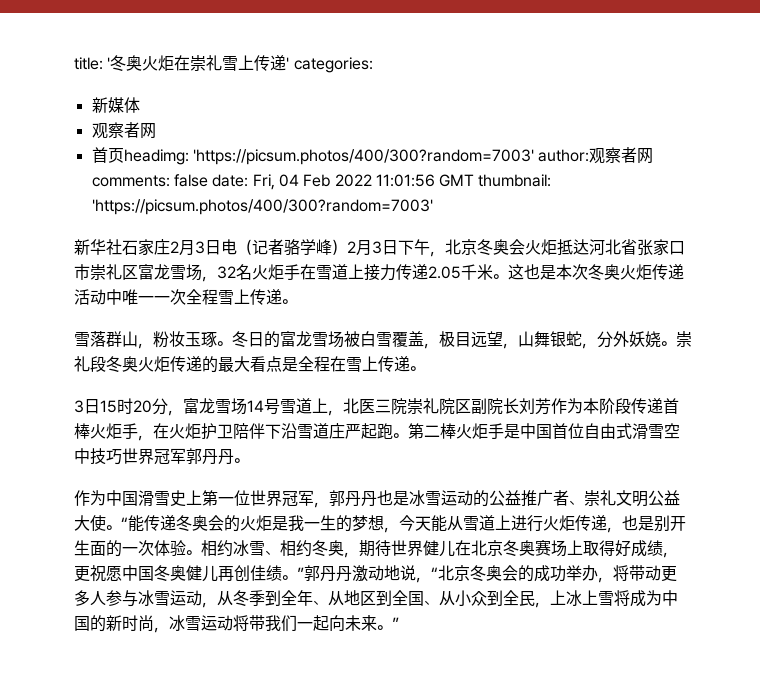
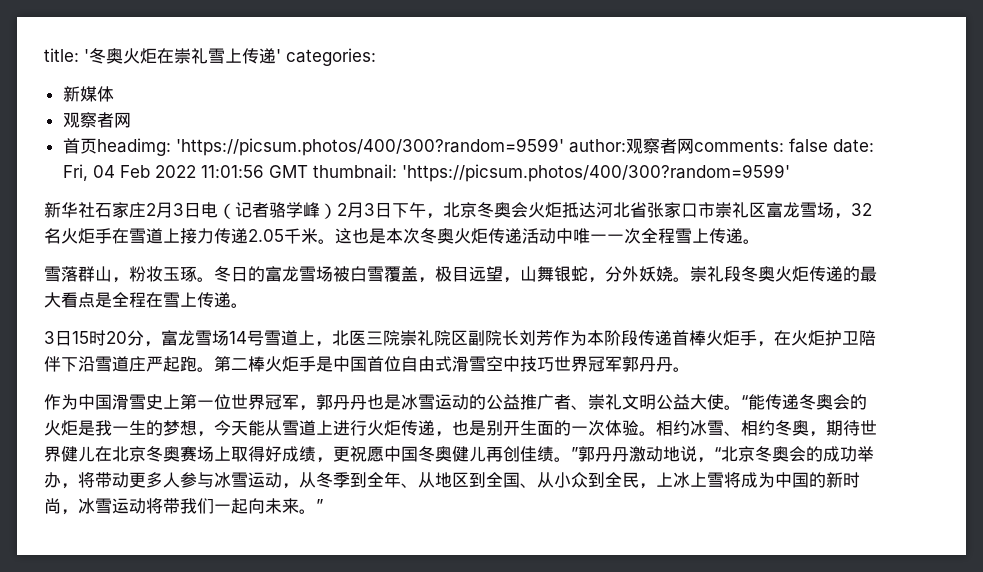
- 首页headimg: 'https://picsum.photos/400/300?random=7003' author:观察者网comments: false date: Fri, 04 Feb 2022 11:01:56 GMT thumbnail: 'https://picsum.photos/400/300?random=7003'
+ 首页headimg: 'https://picsum.photos/400/300?random=9599' author:观察者网comments: false date: Fri, 04 Feb 2022 11:01:56 GMT thumbnail: 'https://picsum.photos/400/300?random=9599'

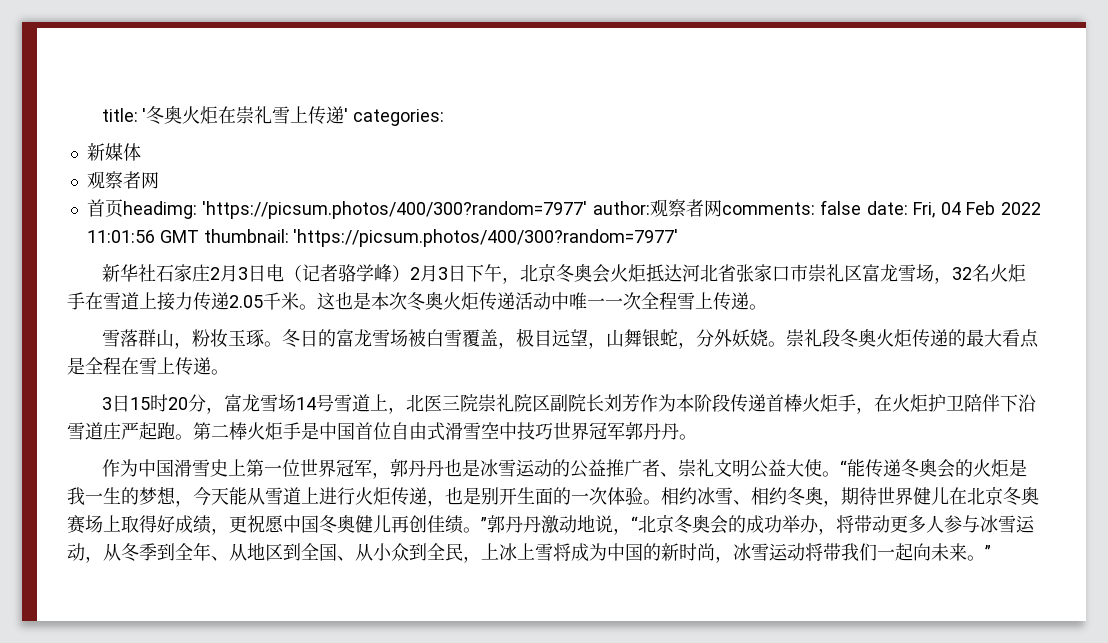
- 首页headimg: 'https://picsum.photos/400/300?random=9599' author:观察者网comments: false date: Fri, 04 Feb 2022 11:01:56 GMT thumbnail: 'https://picsum.photos/400/300?random=9599'
+ 首页headimg: 'https://picsum.photos/400/300?random=7977' author:观察者网comments: false date: Fri, 04 Feb 2022 11:01:56 GMT thumbnail: 'https://picsum.photos/400/300?random=7977'

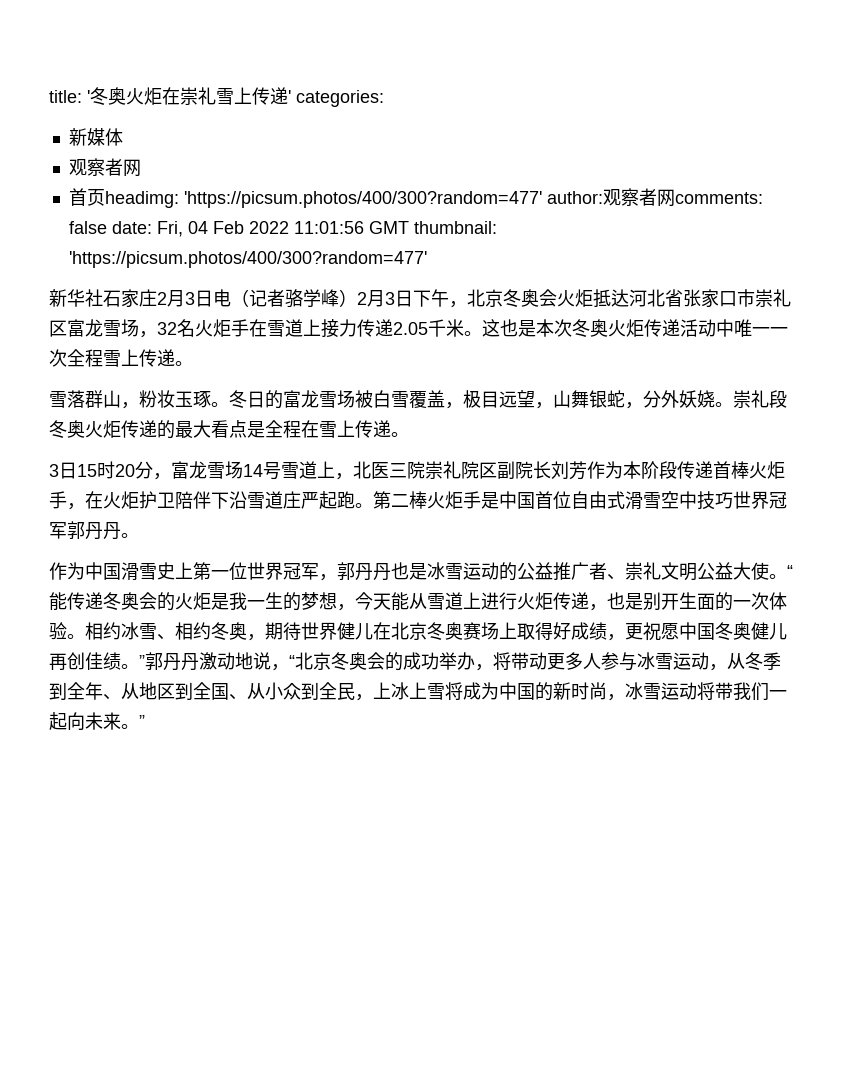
- 首页headimg: 'https://picsum.photos/400/300?random=7977' author:观察者网comments: false date: Fri, 04 Feb 2022 11:01:56 GMT thumbnail: 'https://picsum.photos/400/300?random=7977'
+ 首页headimg: 'https://picsum.photos/400/300?random=477' author:观察者网comments: false date: Fri, 04 Feb 2022 11:01:56 GMT thumbnail: 'https://picsum.photos/400/300?random=477'

